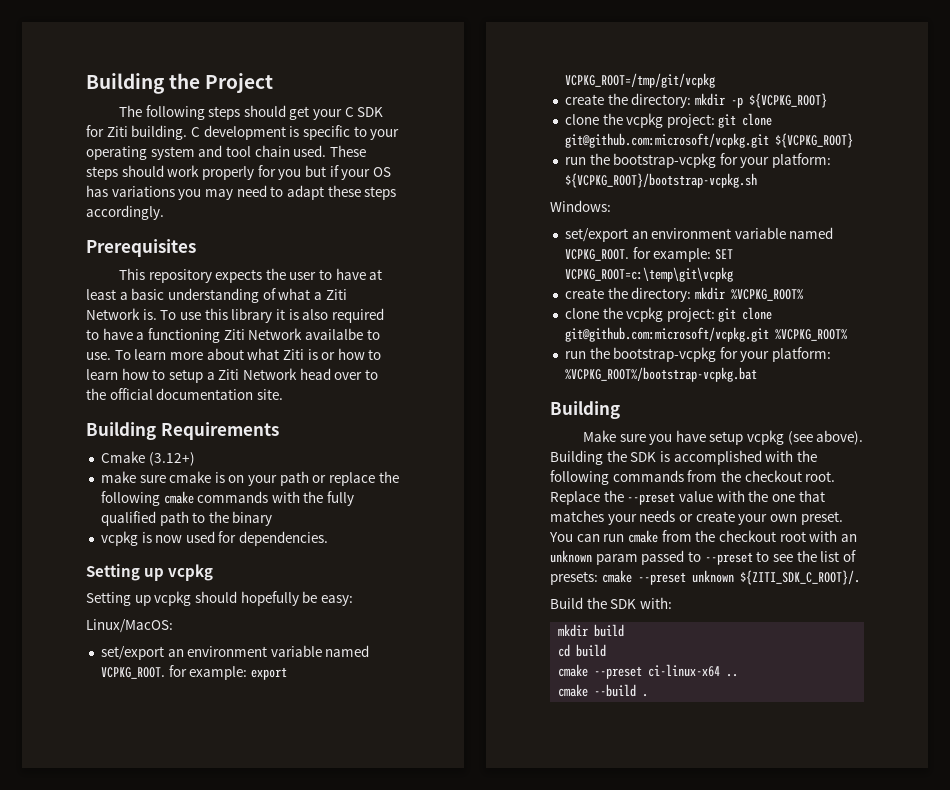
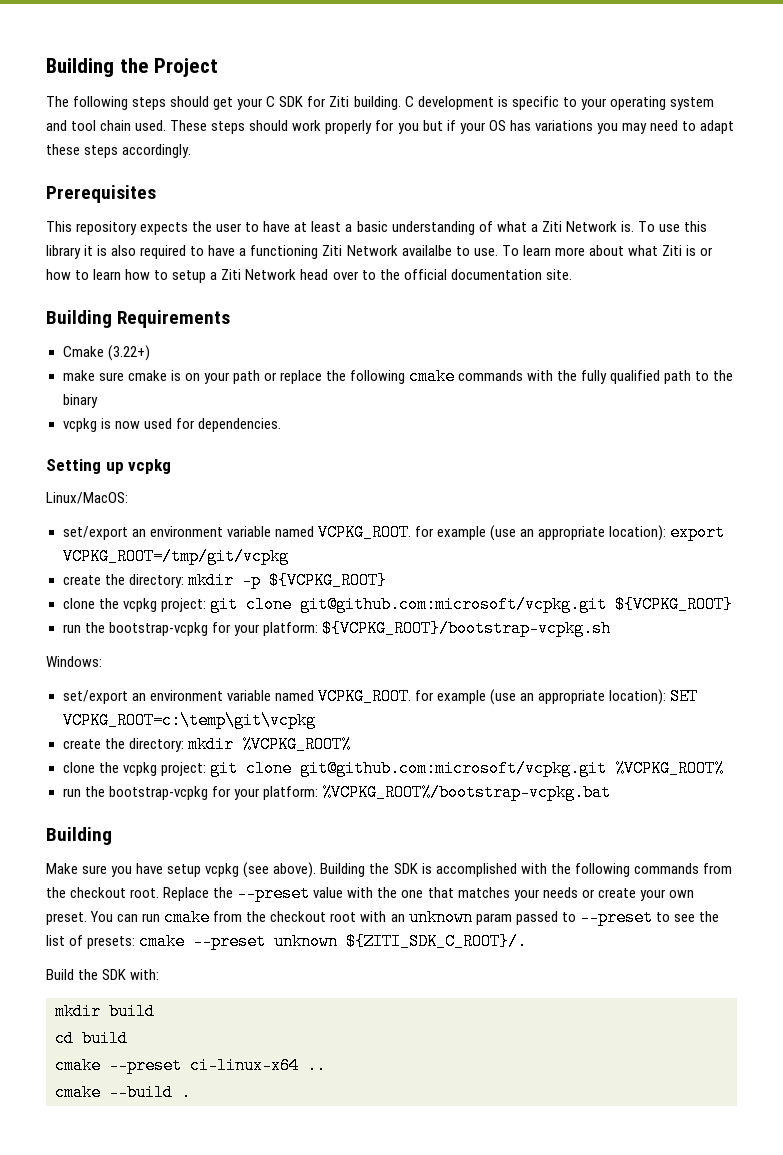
- Cmake (3.12+)
+ Cmake (3.22+)
- Setting up vcpkg should hopefully be easy:
- set/export an environment variable named VCPKG_ROOT. for example: export VCPKG_ROOT=/tmp/git/vcpkg
+ set/export an environment variable named VCPKG_ROOT. for example (use an appropriate location): export VCPKG_ROOT=/tmp/git/vcpkg
- set/export an environment variable named VCPKG_ROOT. for example: SET VCPKG_ROOT=c:\temp\git\vcpkg
+ set/export an environment variable named VCPKG_ROOT. for example (use an appropriate location): SET VCPKG_ROOT=c:\temp\git\vcpkg

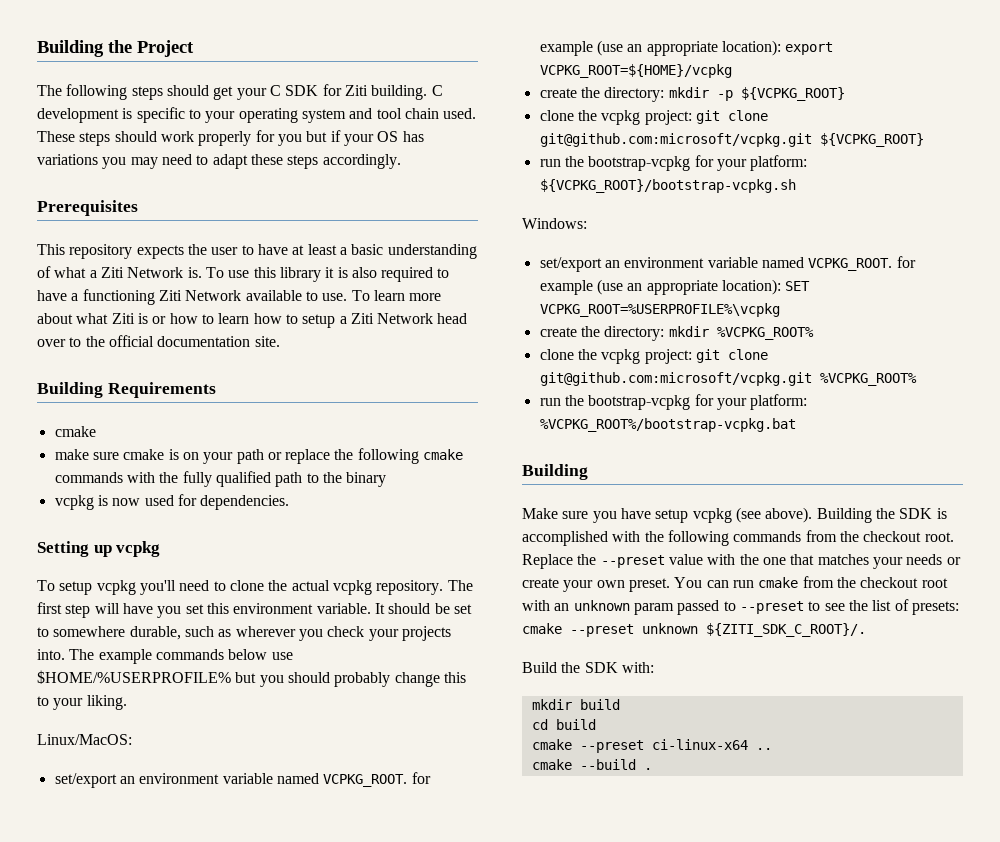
- To use this library it is also required to have a functioning Ziti Network availalbe to use.
+ To use this library it is also required to have a functioning Ziti Network available to use.
  Building Requirements
- Cmake (3.22+)
+ cmake
+ To setup vcpkg you'll need to clone the actual vcpkg repository. The first step will have you set this environment variable. It should be set to somewhere durable, such as wherever you check your projects into. The example commands below use $HOME/%USERPROFILE% but you should probably change this to your liking.
- set/export an environment variable named VCPKG_ROOT. for example (use an appropriate location): export VCPKG_ROOT=/tmp/git/vcpkg
+ set/export an environment variable named VCPKG_ROOT. for example (use an appropriate location): export VCPKG_ROOT=${HOME}/vcpkg
- set/export an environment variable named VCPKG_ROOT. for example (use an appropriate location): SET VCPKG_ROOT=c:\temp\git\vcpkg
+ set/export an environment variable named VCPKG_ROOT. for example (use an appropriate location): SET VCPKG_ROOT=%USERPROFILE%\vcpkg

